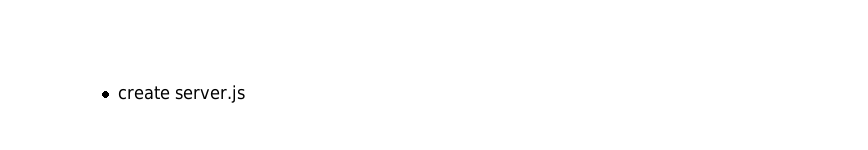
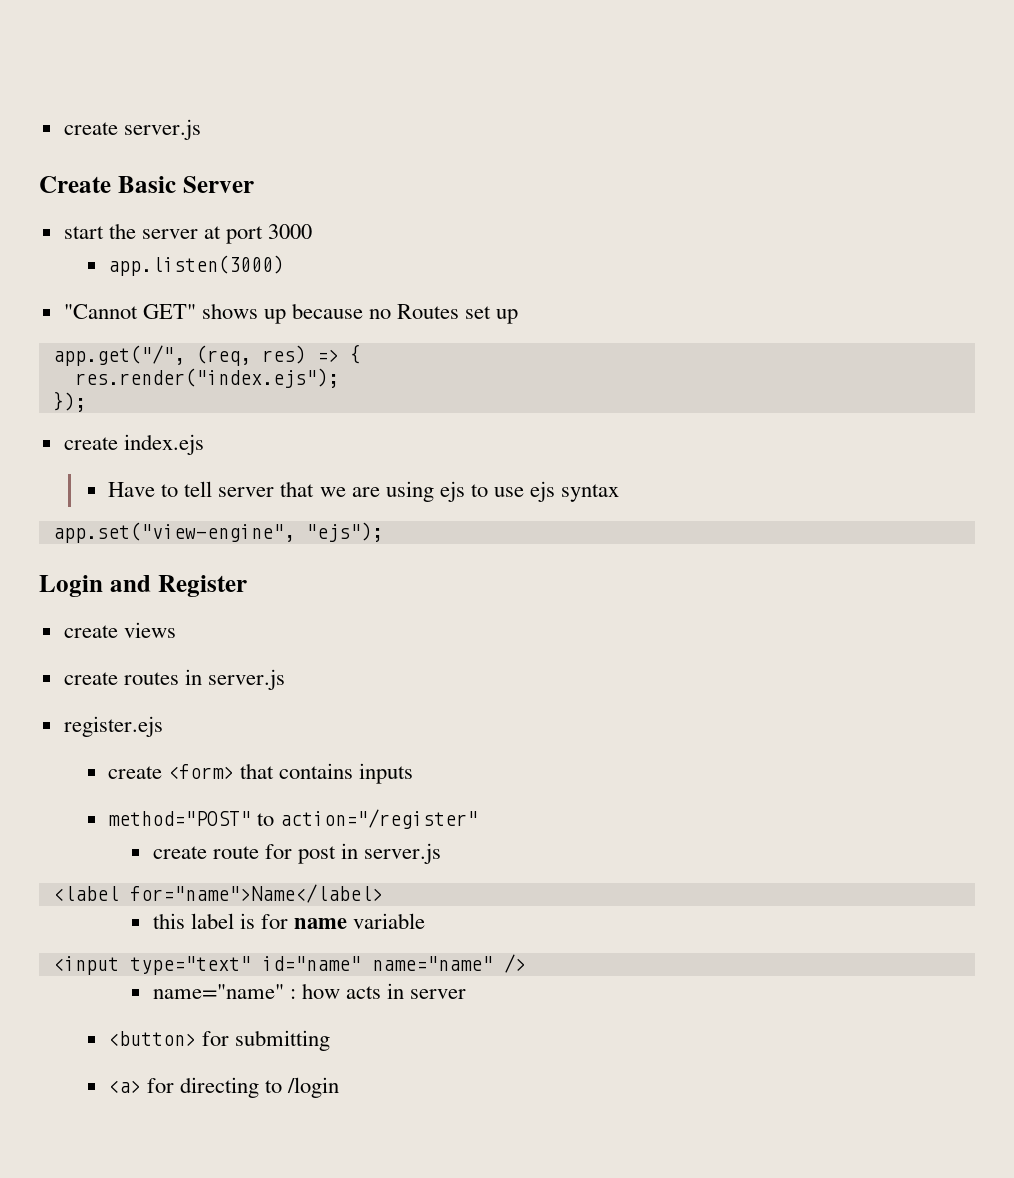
+ Create Basic Server
+ start the server at port 3000
+ app.listen(3000)
+ "Cannot GET" shows up because no Routes set up
+ app.get("/", (req, res) => {
+ res.render("index.ejs");
+ });
+ create index.ejs
+ Have to tell server that we are using ejs to use ejs syntax
+ app.set("view-engine", "ejs");
+ Login and Register
+ create views
+ create routes in server.js
+ register.ejs
+ create <form> that contains inputs
+ method="POST" to action="/register"
+ create route for post in server.js
+ <label for="name">Name</label>
+ this label is for name variable
+ <input type="text" id="name" name="name" />
+ name="name" : how acts in server
+ <button> for submitting
+ <a> for directing to /login

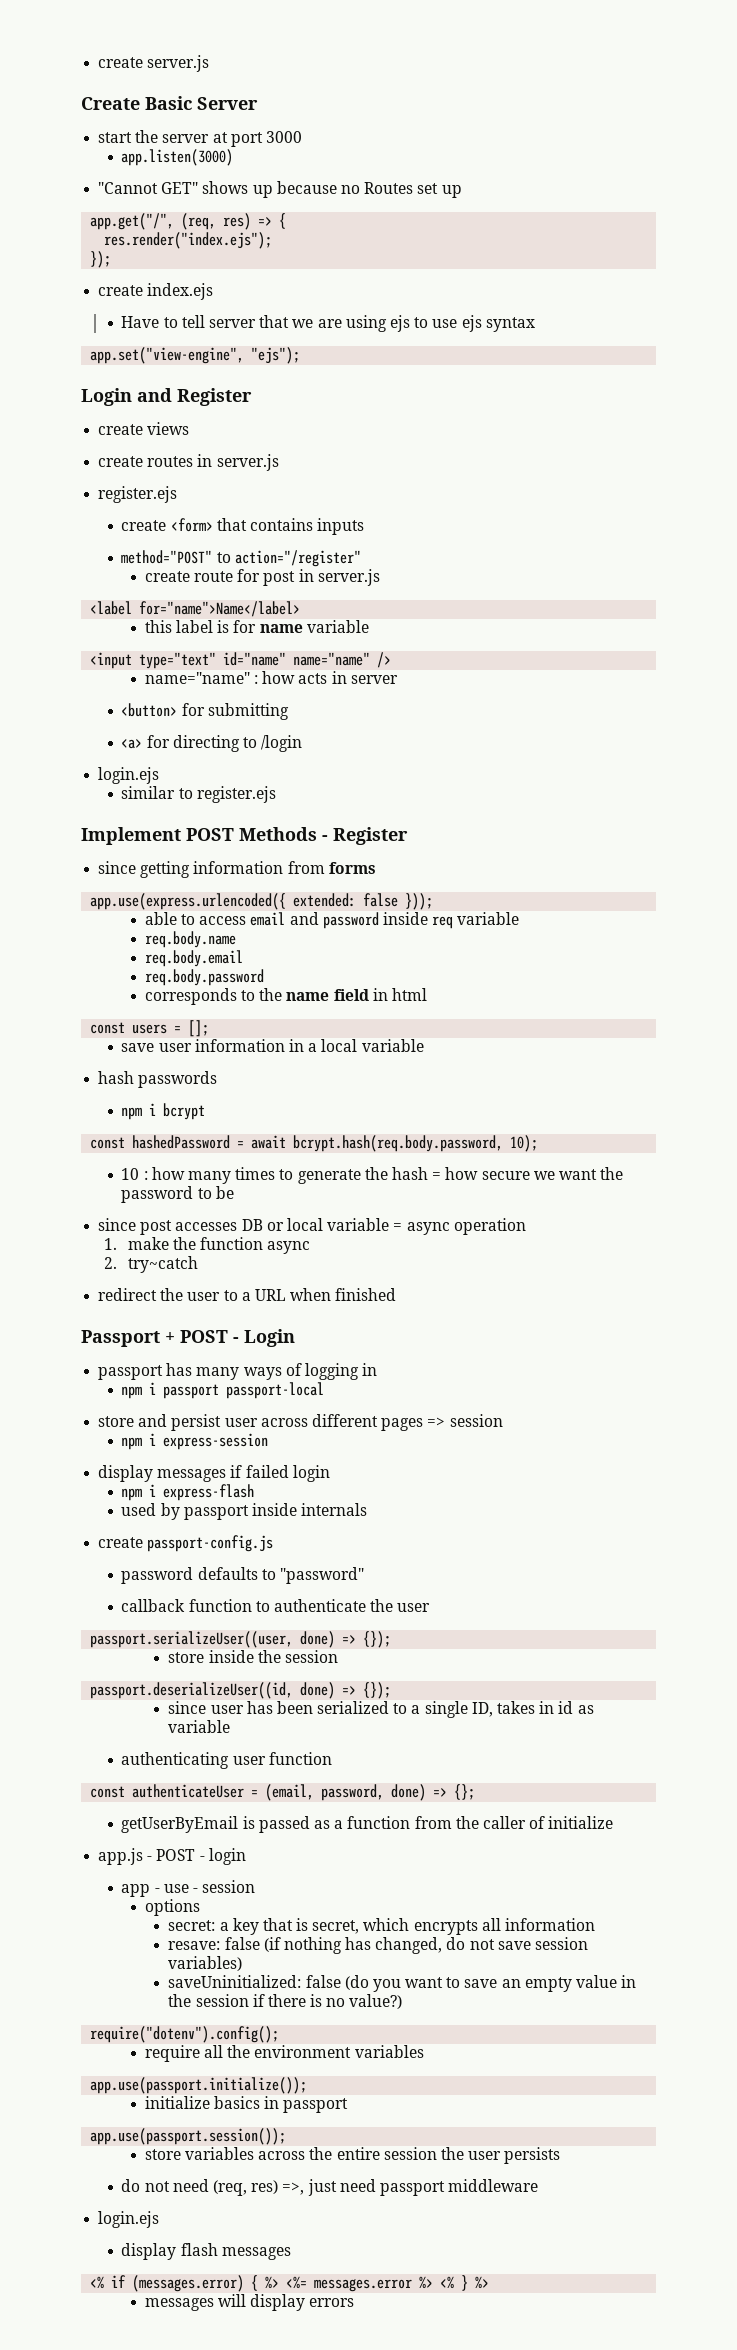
  <a> for directing to /login
+ login.ejs
+ similar to register.ejs
+ Implement POST Methods - Register
+ since getting information from forms
+ app.use(express.urlencoded({ extended: false }));
+ able to access email and password inside req variable
+ req.body.name
+ req.body.email
+ req.body.password
+ corresponds to the name field in html
+ const users = [];
+ save user information in a local variable
+ hash passwords
+ npm i bcrypt
+ const hashedPassword = await bcrypt.hash(req.body.password, 10);
+ 10 : how many times to generate the hash = how secure we want the password to be
+ since post accesses DB or local variable = async operation
+ 1. make the function async
+ 2. try~catch
+ redirect the user to a URL when finished
+ Passport + POST - Login
+ passport has many ways of logging in
+ npm i passport passport-local
+ store and persist user across different pages => session
+ npm i express-session
+ display messages if failed login
+ npm i express-flash
+ used by passport inside internals
+ create passport-config.js
+ password defaults to "password"
+ callback function to authenticate the user
+ passport.serializeUser((user, done) => {});
+ store inside the session
+ passport.deserializeUser((id, done) => {});
+ since user has been serialized to a single ID, takes in id as variable
+ authenticating user function
+ const authenticateUser = (email, password, done) => {};
+ getUserByEmail is passed as a function from the caller of initialize
+ app.js - POST - login
+ app - use - session
+ options
+ secret: a key that is secret, which encrypts all information
+ resave: false (if nothing has changed, do not save session variables)
+ saveUninitialized: false (do you want to save an empty value in the session if there is no value?)
+ require("dotenv").config();
+ require all the environment variables
+ app.use(passport.initialize());
+ initialize basics in passport
+ app.use(passport.session());
+ store variables across the entire session the user persists
+ do not need (req, res) =>, just need passport middleware
+ login.ejs
+ display flash messages
+ <% if (messages.error) { %> <%= messages.error %> <% } %>
+ messages will display errors

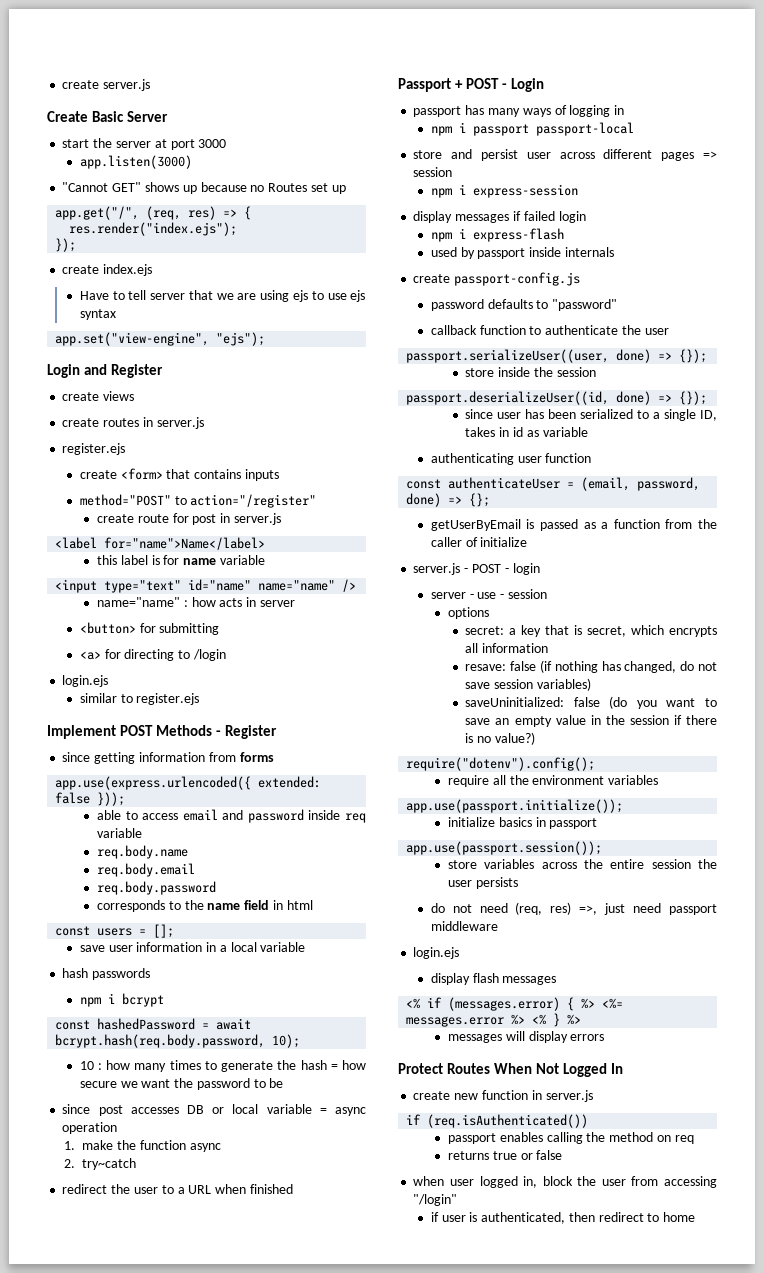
- app.js - POST - login
+ server.js - POST - login
- app - use - session
+ server - use - session
+ Protect Routes When Not Logged In
+ create new function in server.js
+ if (req.isAuthenticated())
+ passport enables calling the method on req
+ returns true or false
+ when user logged in, block the user from accessing "/login"
+ if user is authenticated, then redirect to home

